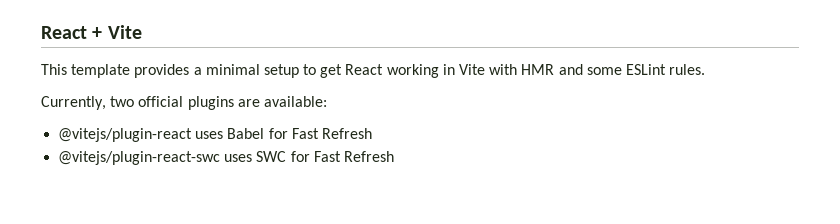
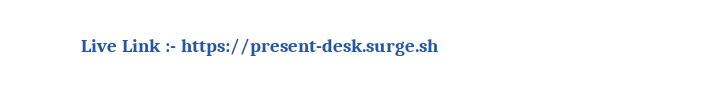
- React + Vite
- This template provides a minimal setup to get React working in Vite with HMR and some ESLint rules.
- Currently, two official plugins are available:
- @vitejs/plugin-react uses Babel for Fast Refresh
- @vitejs/plugin-react-swc uses SWC for Fast Refresh
+ Live Link :- https://present-desk.surge.sh

